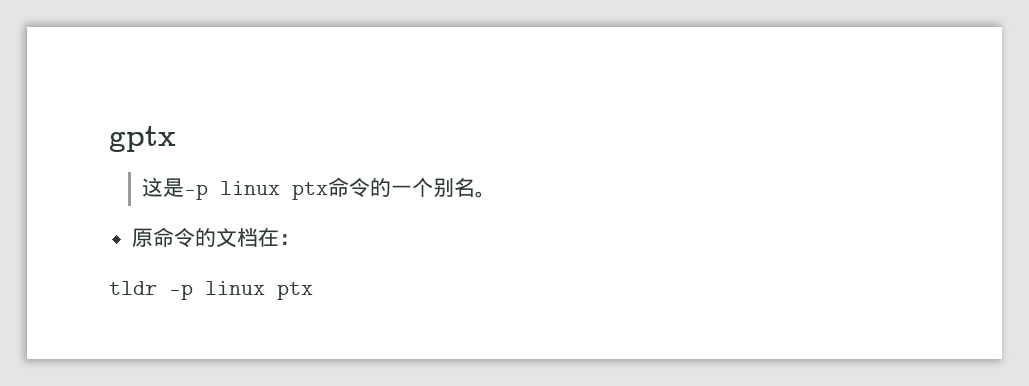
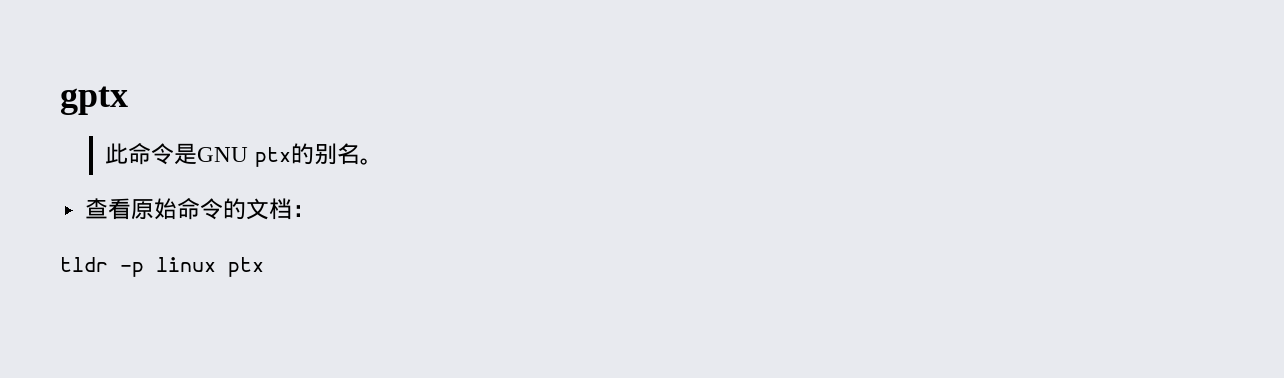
- 这是-p linux ptx命令的一个别名。
+ 此命令是GNU ptx的别名。
- 原命令的文档在：
+ 查看原始命令的文档：

